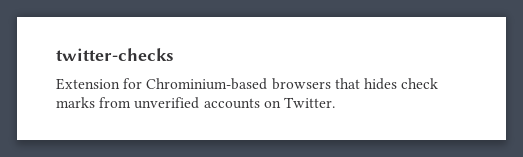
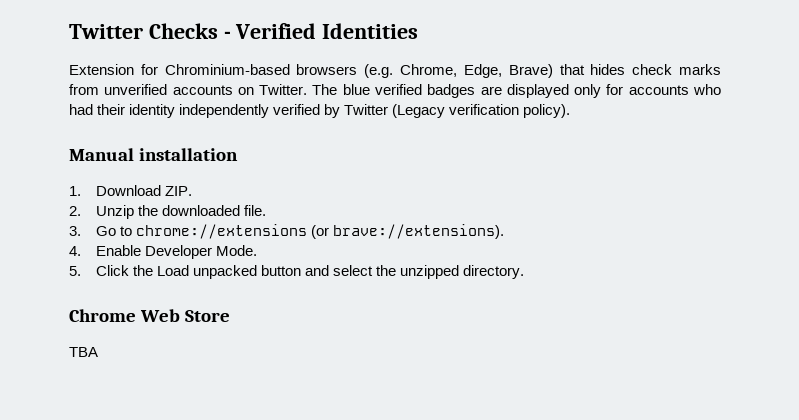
- twitter-checks
+ Twitter Checks - Verified Identities
- Extension for Chrominium-based browsers that hides check marks from unverified accounts on Twitter.
+ Extension for Chrominium-based browsers (e.g. Chrome, Edge, Brave) that hides check marks from unverified accounts on Twitter.
+ The blue verified badges are displayed only for accounts who had their identity independently verified by Twitter (Legacy verification policy).
+ Manual installation
+ 1. Download ZIP.
+ 2. Unzip the downloaded file.
+ 3. Go to chrome://extensions (or brave://extensions).
+ 4. Enable Developer Mode.
+ 5. Click the Load unpacked button and select the unzipped directory.
+ Chrome Web Store
+ TBA

